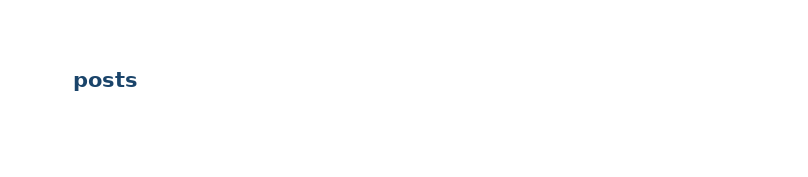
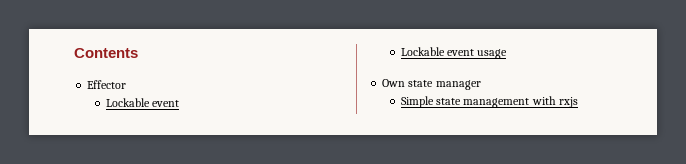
- posts
+ Contents
+ Effector
+ Lockable event
+ Lockable event usage
+ Own state manager
+ Simple state management with rxjs

